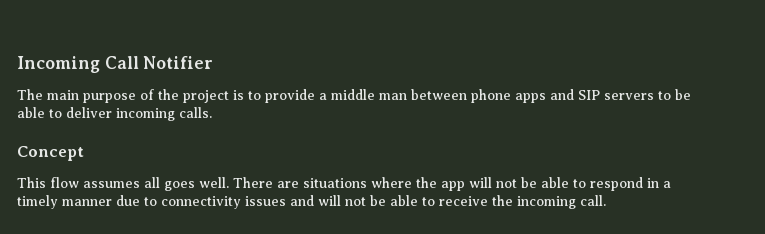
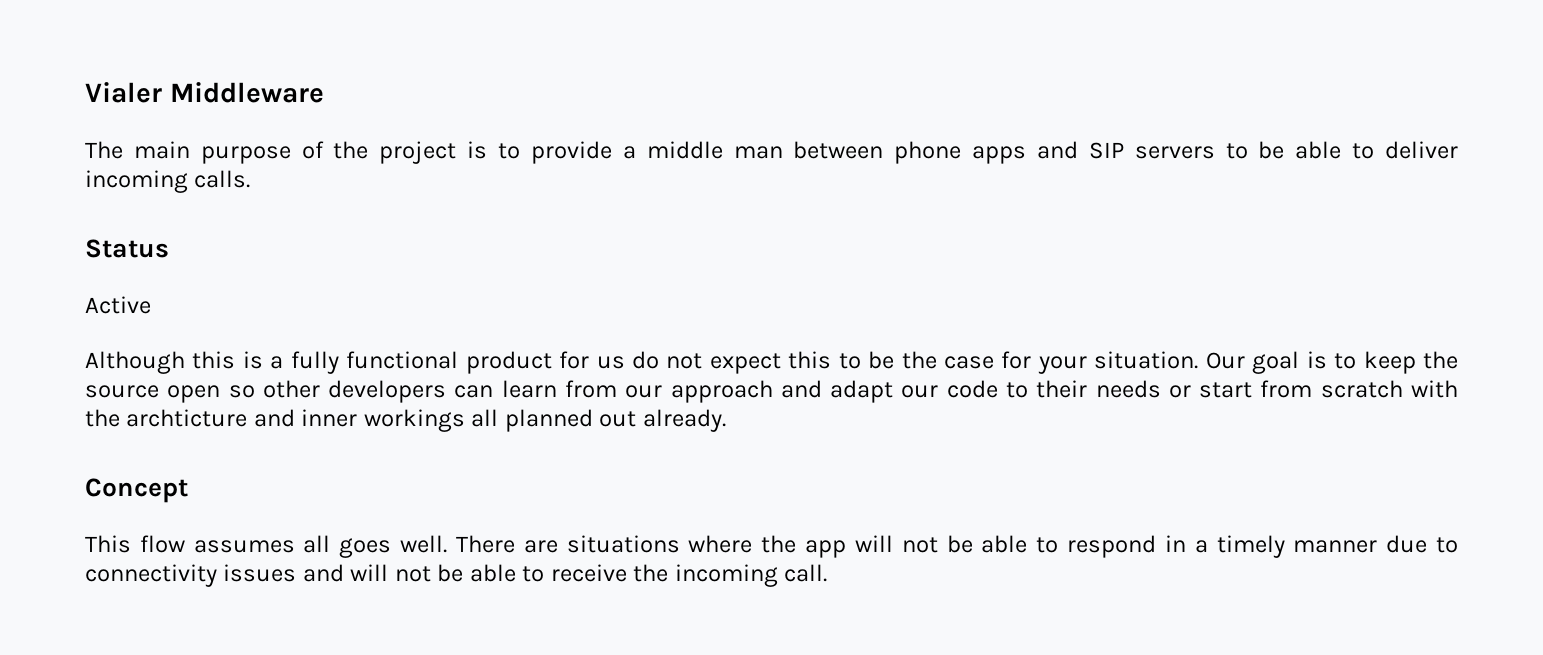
- Incoming Call Notifier
+ Vialer Middleware
+ Status
+ Active
+ Although this is a fully functional product for us do not expect this to be the case for your situation. Our goal is to keep the source open so other developers can learn from our approach and adapt our code to their needs or start from scratch with the archticture and inner workings all planned out already.

